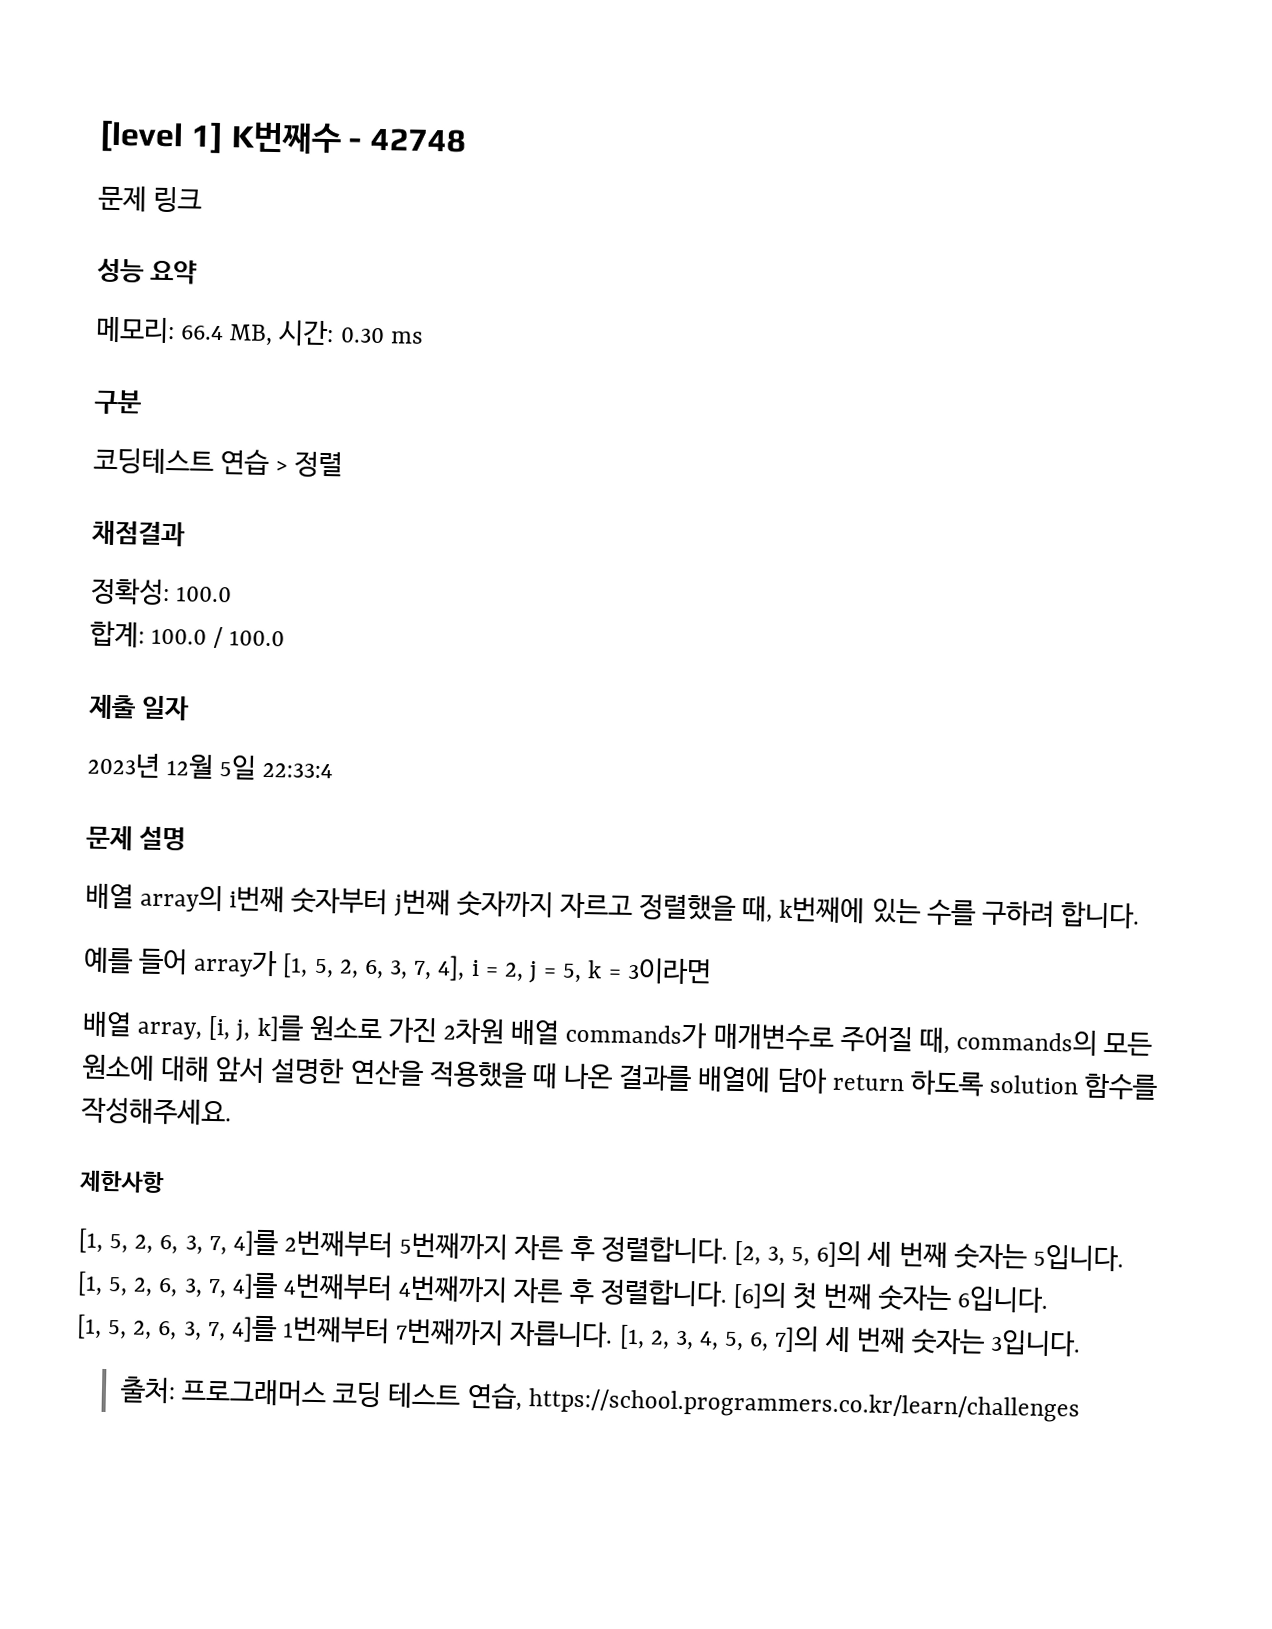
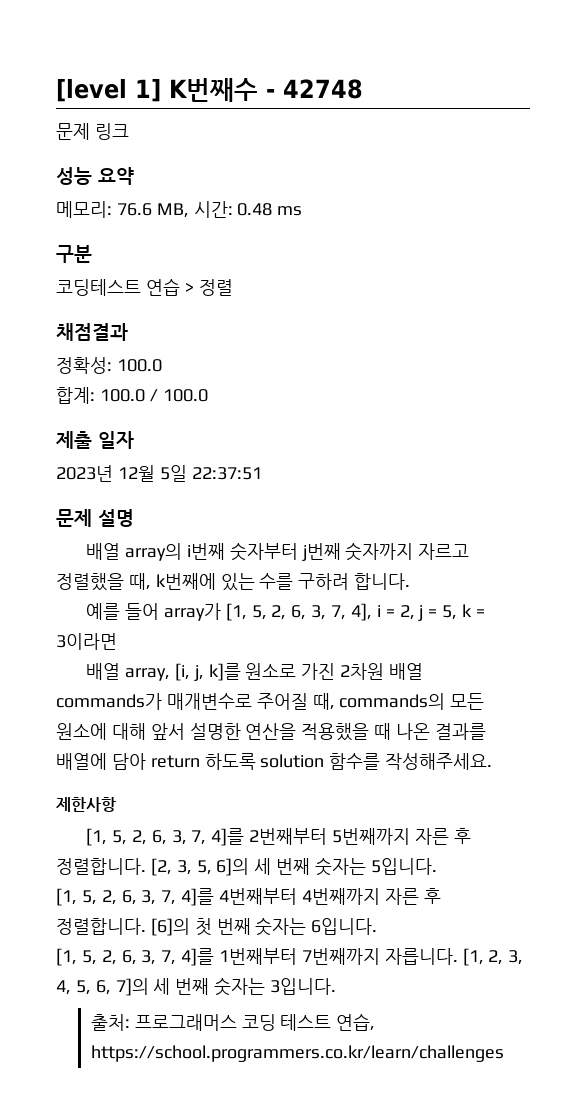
- 메모리: 66.4 MB, 시간: 0.30 ms
+ 메모리: 76.6 MB, 시간: 0.48 ms
- 2023년 12월 5일 22:33:4
+ 2023년 12월 5일 22:37:51

